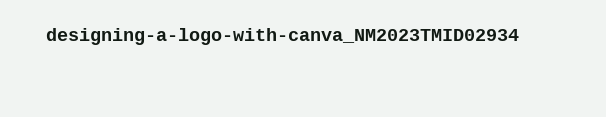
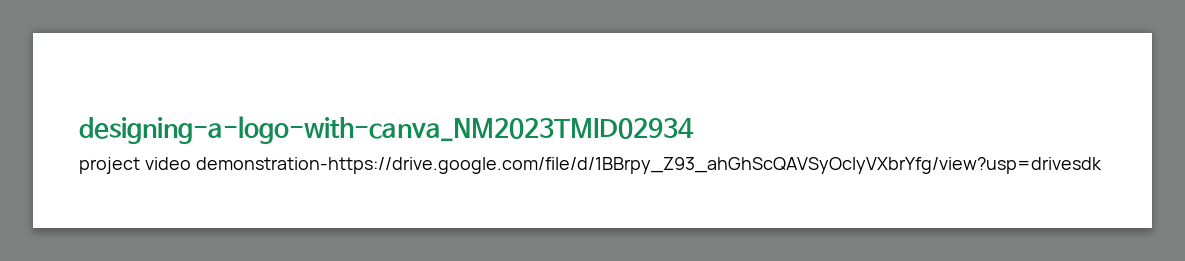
+ project video demonstration-https://drive.google.com/file/d/1BBrpy_Z93_ahGhScQAVSyOclyVXbrYfg/view?usp=drivesdk

